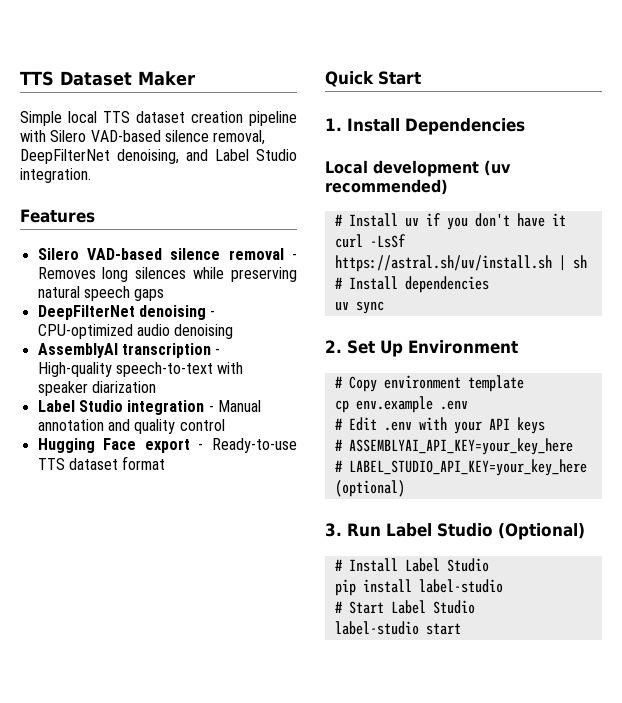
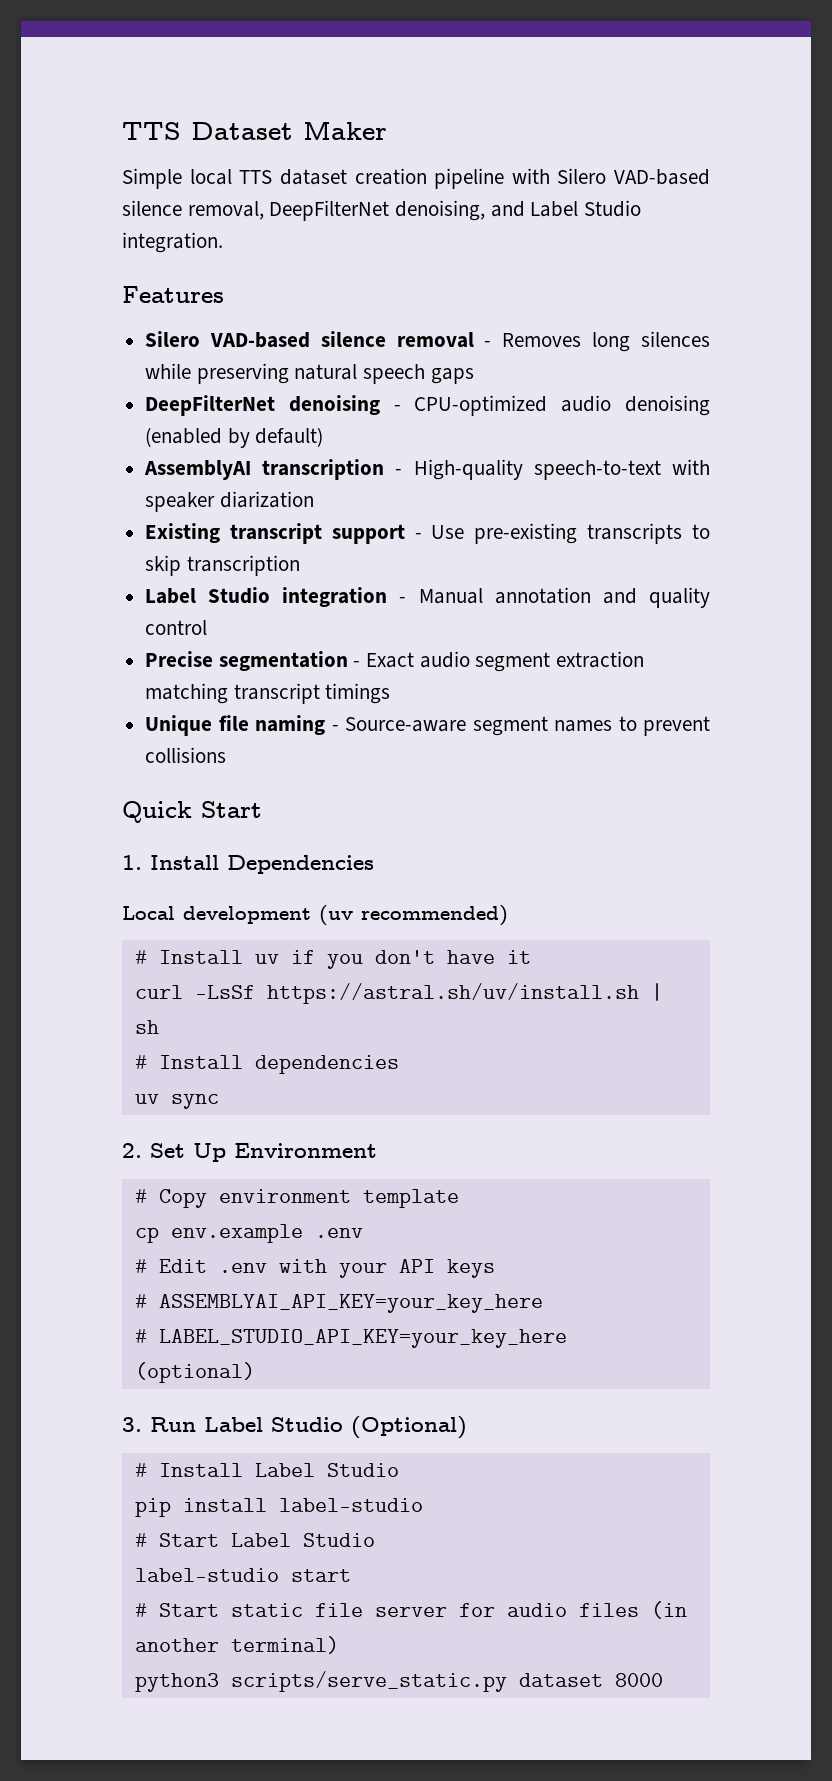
- DeepFilterNet denoising - CPU-optimized audio denoising
+ DeepFilterNet denoising - CPU-optimized audio denoising (enabled by default)
+ Existing transcript support - Use pre-existing transcripts to skip transcription
- Hugging Face export - Ready-to-use TTS dataset format
+ Precise segmentation - Exact audio segment extraction matching transcript timings
+ Unique file naming - Source-aware segment names to prevent collisions
+ # Start static file server for audio files (in another terminal)
+ python3 scripts/serve_static.py dataset 8000

